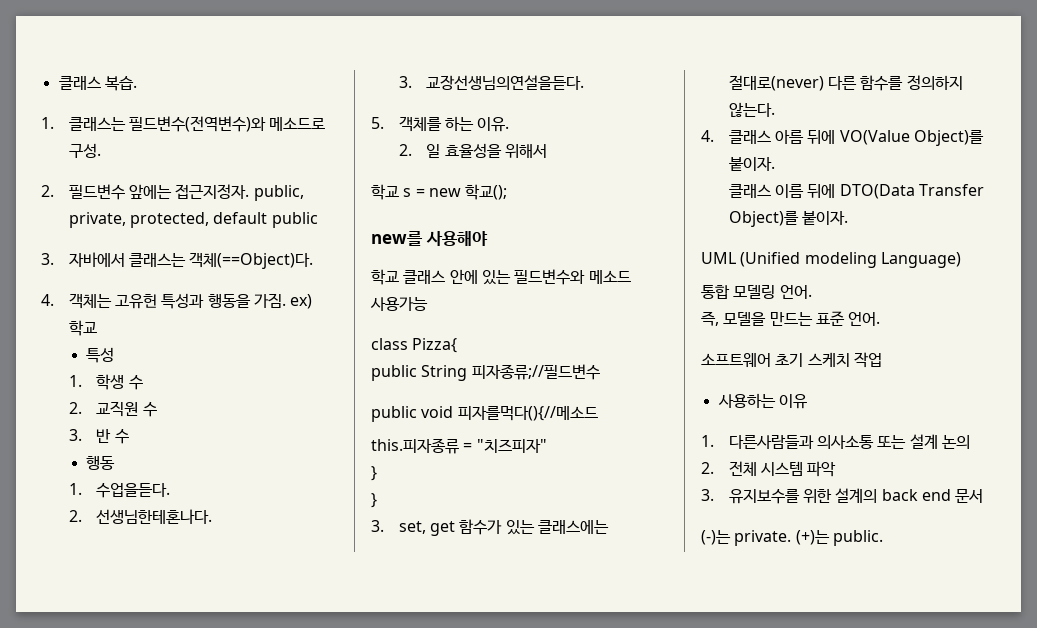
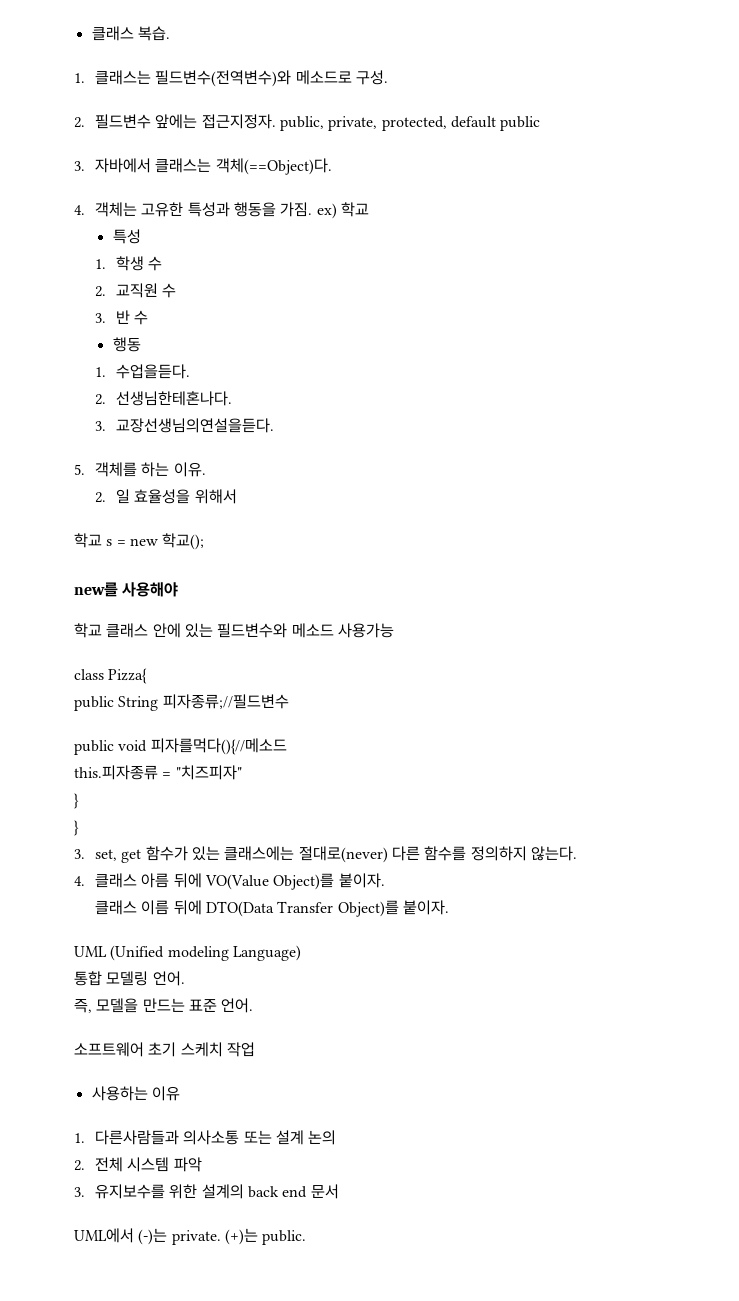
- 4. 객체는 고유헌 특성과 행동을 가짐. ex) 학교
+ 4. 객체는 고유한 특성과 행동을 가짐. ex) 학교
- (-)는 private.
+ UML에서 (-)는 private.

